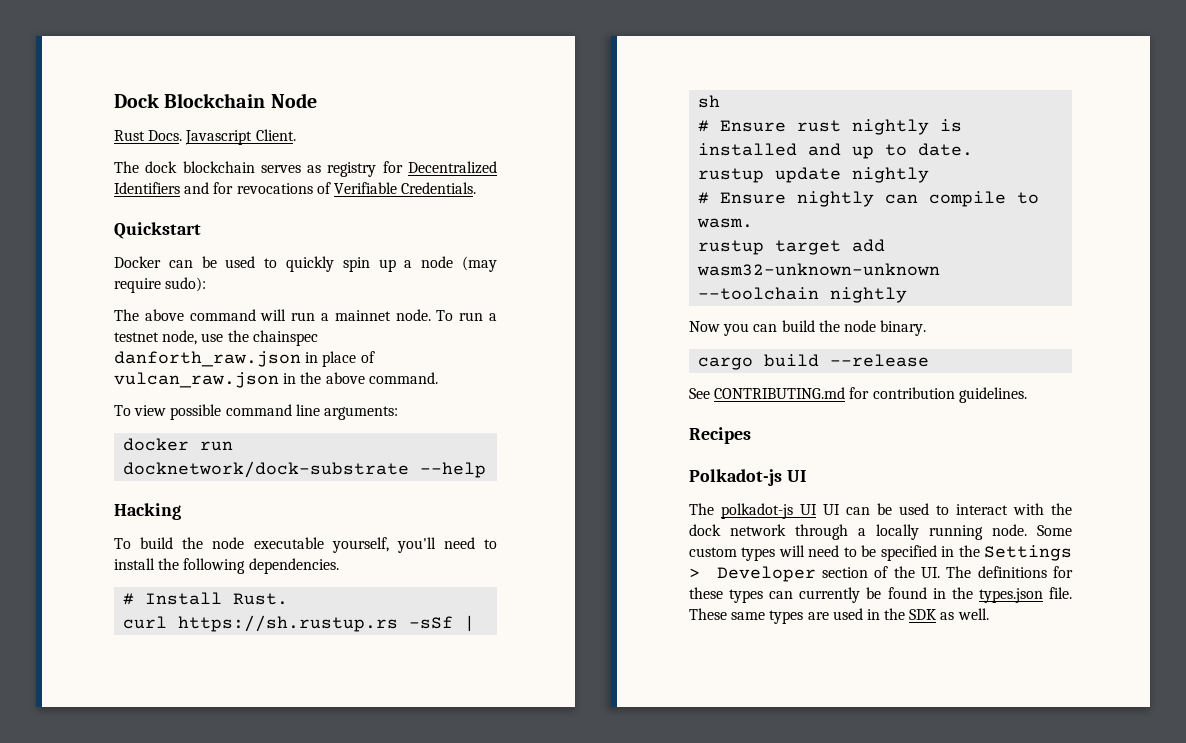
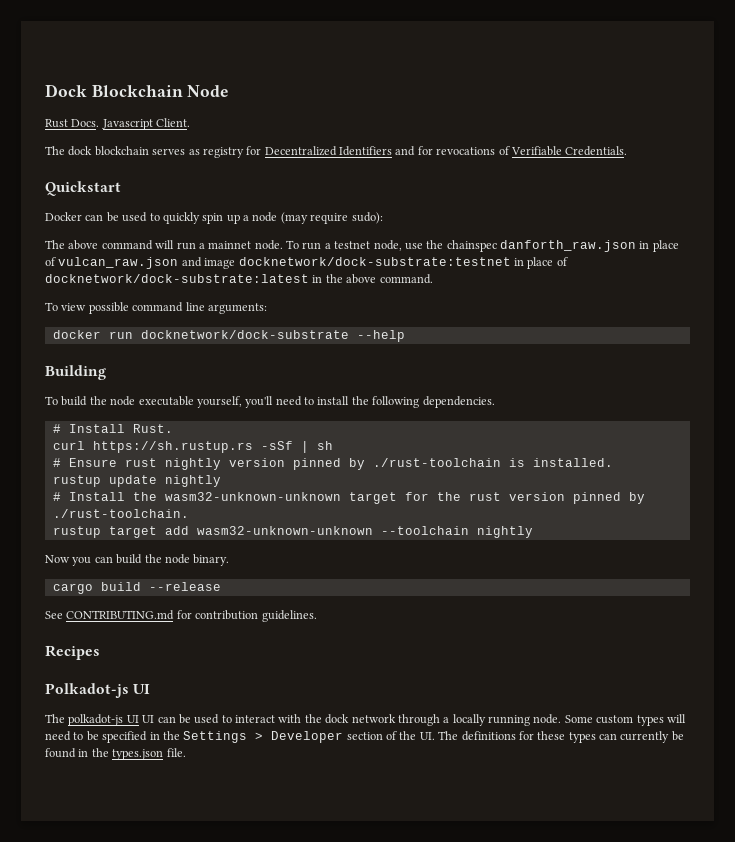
- To run a testnet node, use the chainspec danforth_raw.json in place of vulcan_raw.json in the above command.
+ To run a testnet node, use the chainspec danforth_raw.json in place of vulcan_raw.json and image docknetwork/dock-substrate:testnet in place of docknetwork/dock-substrate:latest in the above command.
- Hacking
+ Building
- # Ensure rust nightly is installed and up to date.
+ # Ensure rust nightly version pinned by ./rust-toolchain is installed.
  rustup update nightly
- # Ensure nightly can compile to wasm.
+ # Install the wasm32-unknown-unknown target for the rust version pinned by ./rust-toolchain.
- These same types are used in the SDK as well.

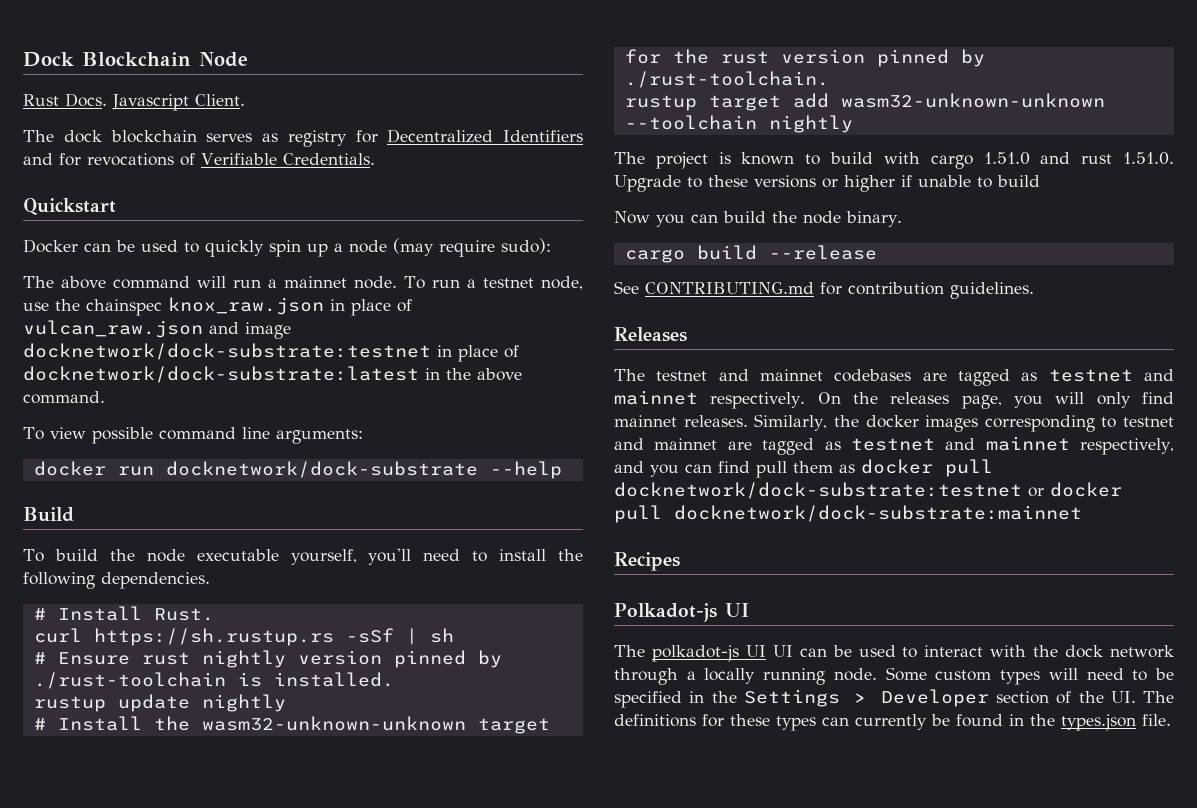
- To run a testnet node, use the chainspec danforth_raw.json in place of vulcan_raw.json and image docknetwork/dock-substrate:testnet in place of docknetwork/dock-substrate:latest in the above command.
+ To run a testnet node, use the chainspec knox_raw.json in place of vulcan_raw.json and image docknetwork/dock-substrate:testnet in place of docknetwork/dock-substrate:latest in the above command.
- Building
+ Build
+ The project is known to build with cargo 1.51.0 and rust 1.51.0. Upgrade to these versions or higher if unable to build
+ Releases
+ The testnet and mainnet codebases are tagged as testnet and mainnet respectively. On the releases page, you will only find mainnet releases. Similarly, the docker images corresponding to testnet and mainnet are tagged as testnet and mainnet respectively, and you can find pull them as docker pull docknetwork/dock-substrate:testnet or docker pull docknetwork/dock-substrate:mainnet

